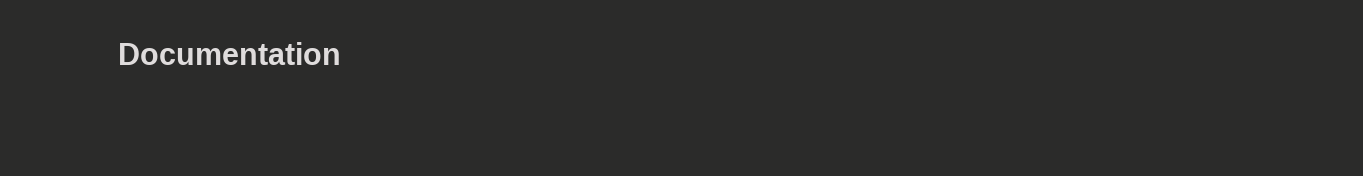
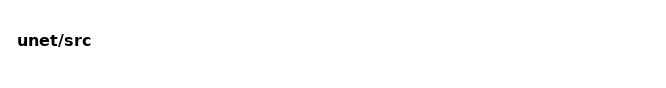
- Documentation
+ unet/src

